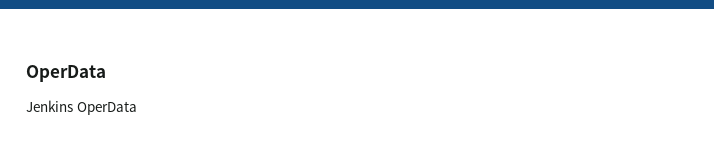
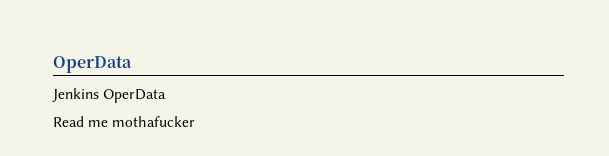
+ Read me mothafucker

